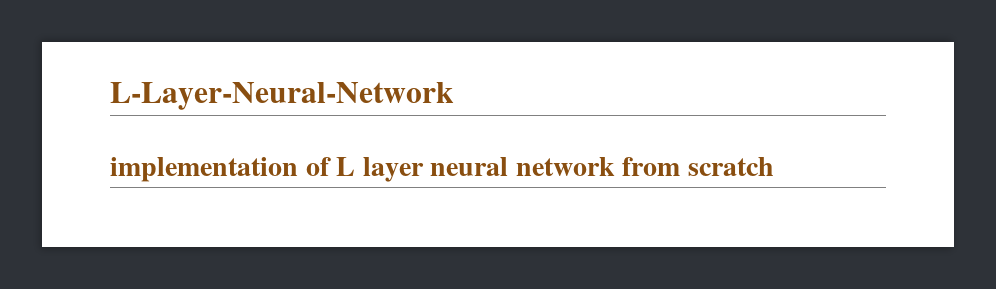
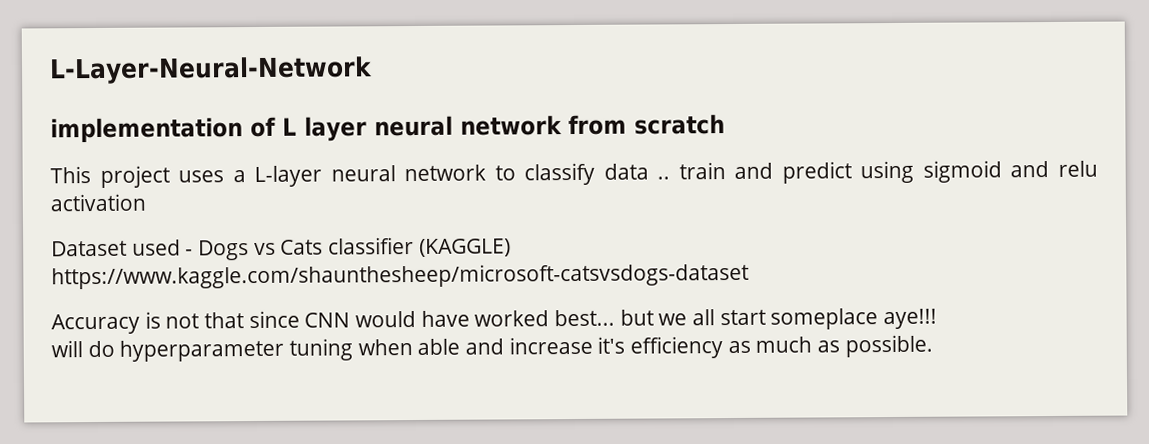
+ This project uses a L-layer neural network to classify data .. train and predict using sigmoid and relu activation
+ Dataset used - Dogs vs Cats classifier (KAGGLE) https://www.kaggle.com/shaunthesheep/microsoft-catsvsdogs-dataset
+ Accuracy is not that since CNN would have worked best... but we all start someplace aye!!!
+ will do hyperparameter tuning when able and increase it's efficiency as much as possible.

